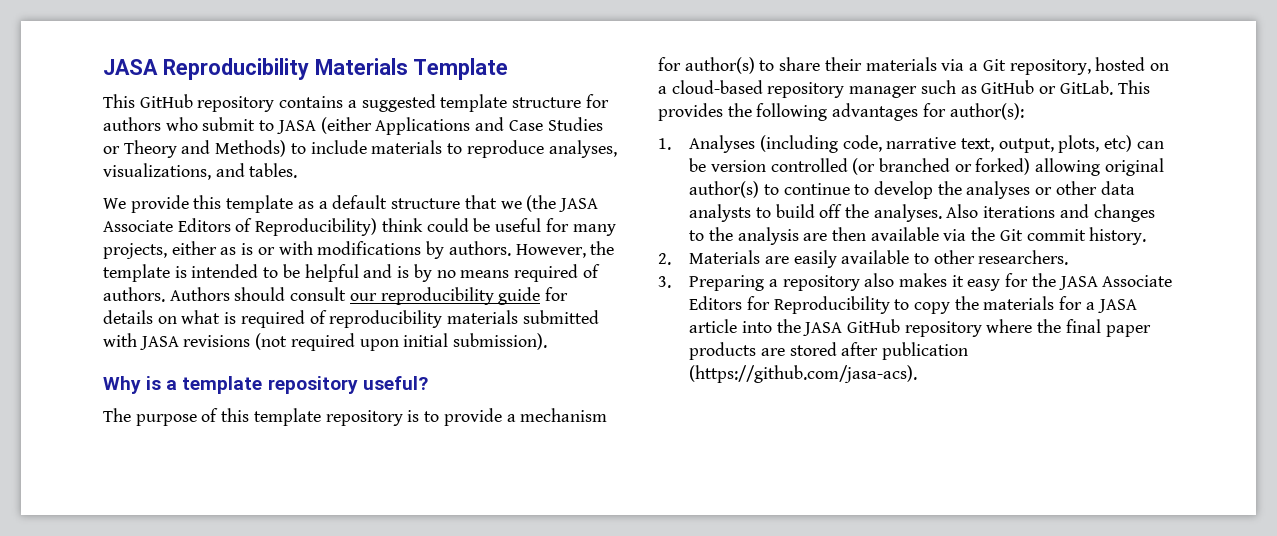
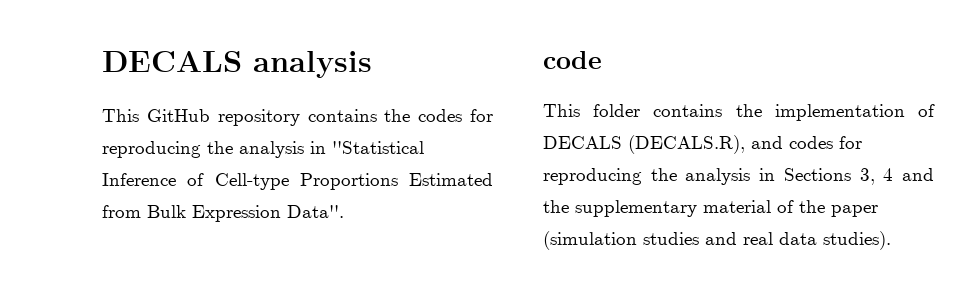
- JASA Reproducibility Materials Template
+ DECALS analysis
- This GitHub repository contains a suggested template structure for authors who submit to JASA (either Applications and Case Studies or Theory and Methods) to include materials to reproduce analyses, visualizations, and tables.
- We provide this template as a default structure that we (the JASA Associate Editors of Reproducibility) think could be useful for many projects, either as is or with modifications by authors. However, the template is intended to be helpful and is by no means required of authors. Authors should consult our reproducibility guide for details on what is required of reproducibility materials submitted with JASA revisions (not required upon initial submission).
- Why is a template repository useful?
- The purpose of this template repository is to provide a mechanism for author(s) to share their materials via a Git repository, hosted on a cloud-based repository manager such as GitHub or GitLab. This provides the following advantages for author(s):
- 1. Analyses (including code, narrative text, output, plots, etc) can be version controlled (or branched or forked) allowing original author(s) to continue to develop the analyses or other data analysts to build off the analyses. Also iterations and changes to the analysis are then available via the Git commit history.
- 2. Materials are easily available to other researchers.
- 3. Preparing a repository also makes it easy for the JASA Associate Editors for Reproducibility to copy the materials for a JASA article into the JASA GitHub repository where the final paper products are stored after publication (https://github.com/jasa-acs).
+ This GitHub repository contains the codes for reproducing the analysis in ''Statistical Inference of Cell-type Proportions Estimated from Bulk Expression Data''.
+ code
+ This folder contains the implementation of DECALS (DECALS.R), and codes for reproducing the analysis in Sections 3, 4 and the supplementary material of the paper (simulation studies and real data studies).

